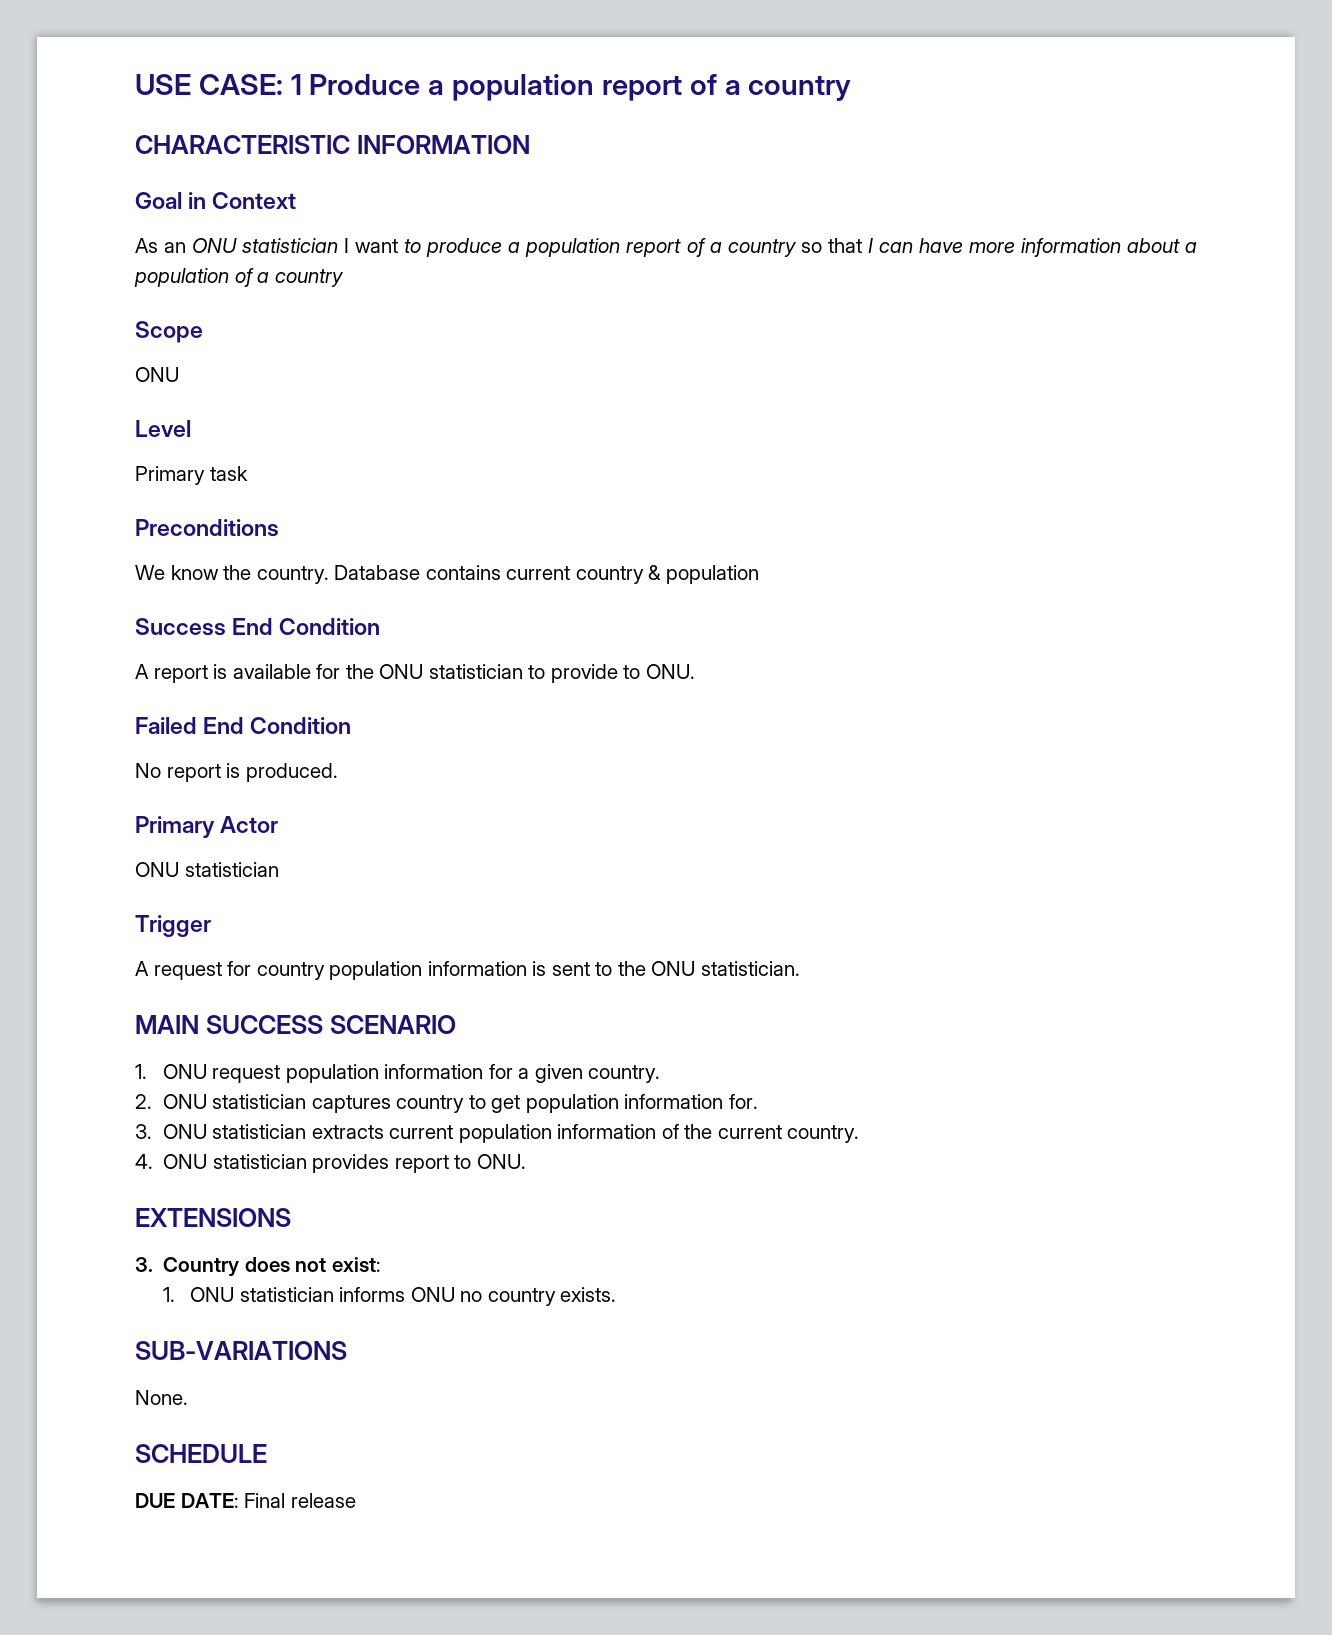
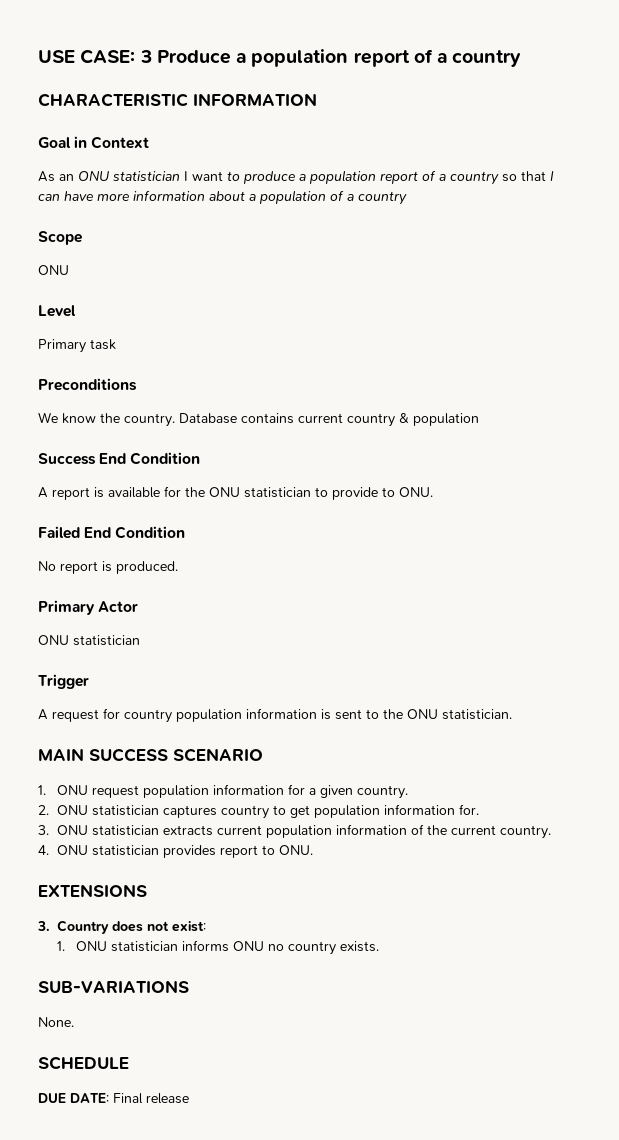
- USE CASE: 1 Produce a population report of a country
+ USE CASE: 3 Produce a population report of a country

